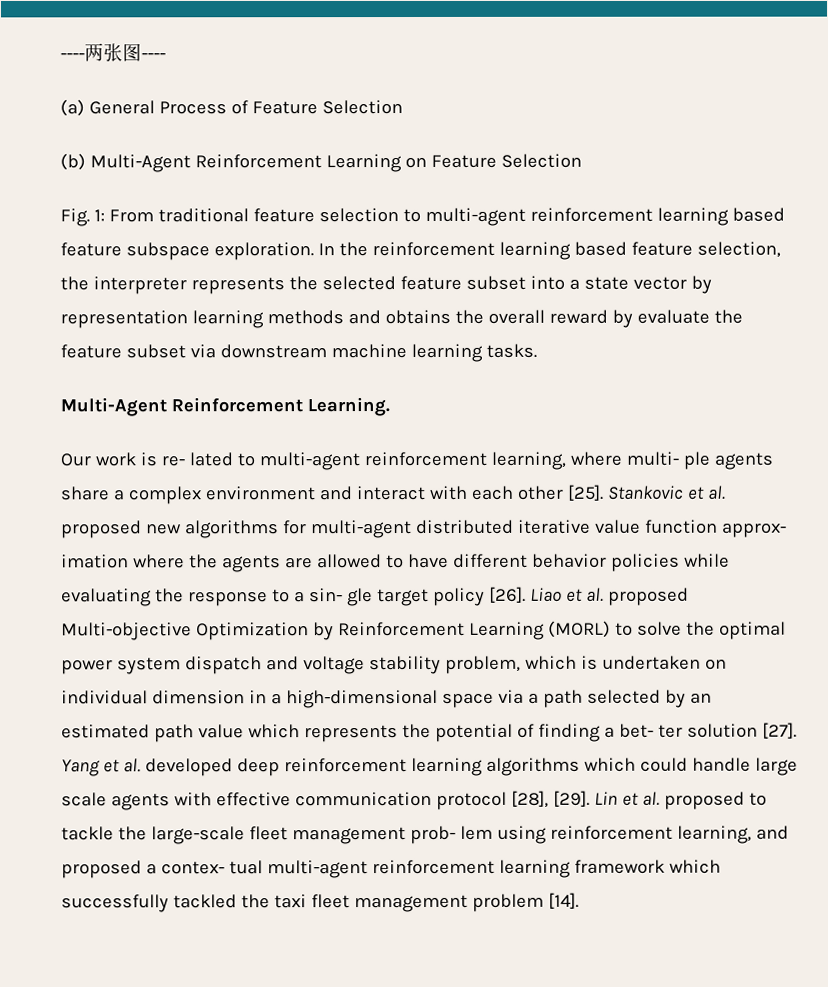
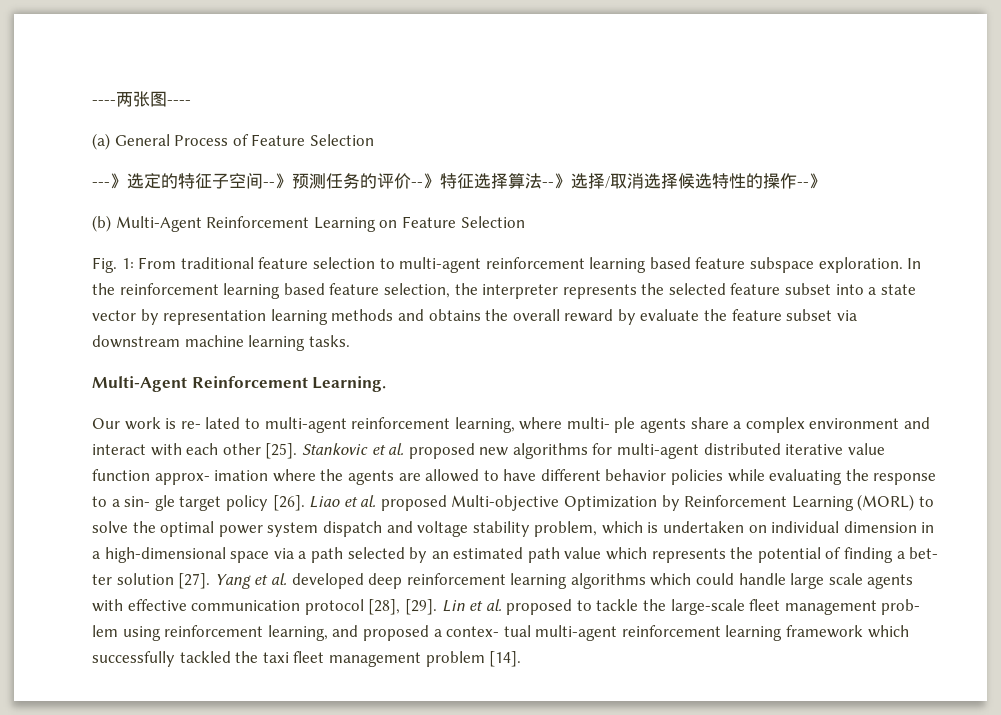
+ ---》选定的特征子空间--》预测任务的评价--》特征选择算法--》选择/取消选择候选特性的操作--》

